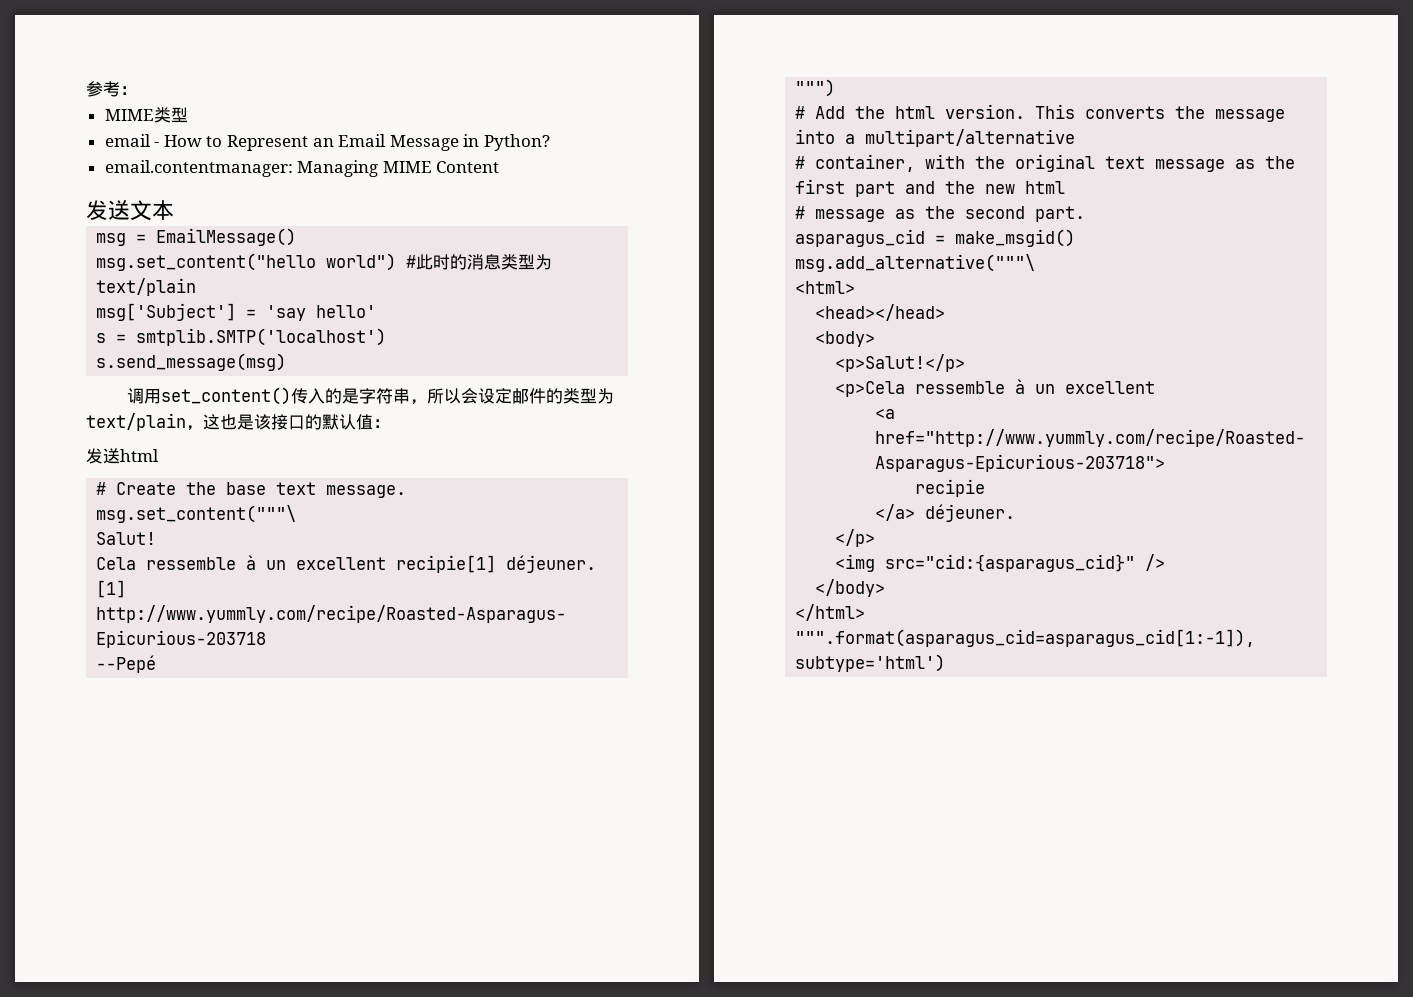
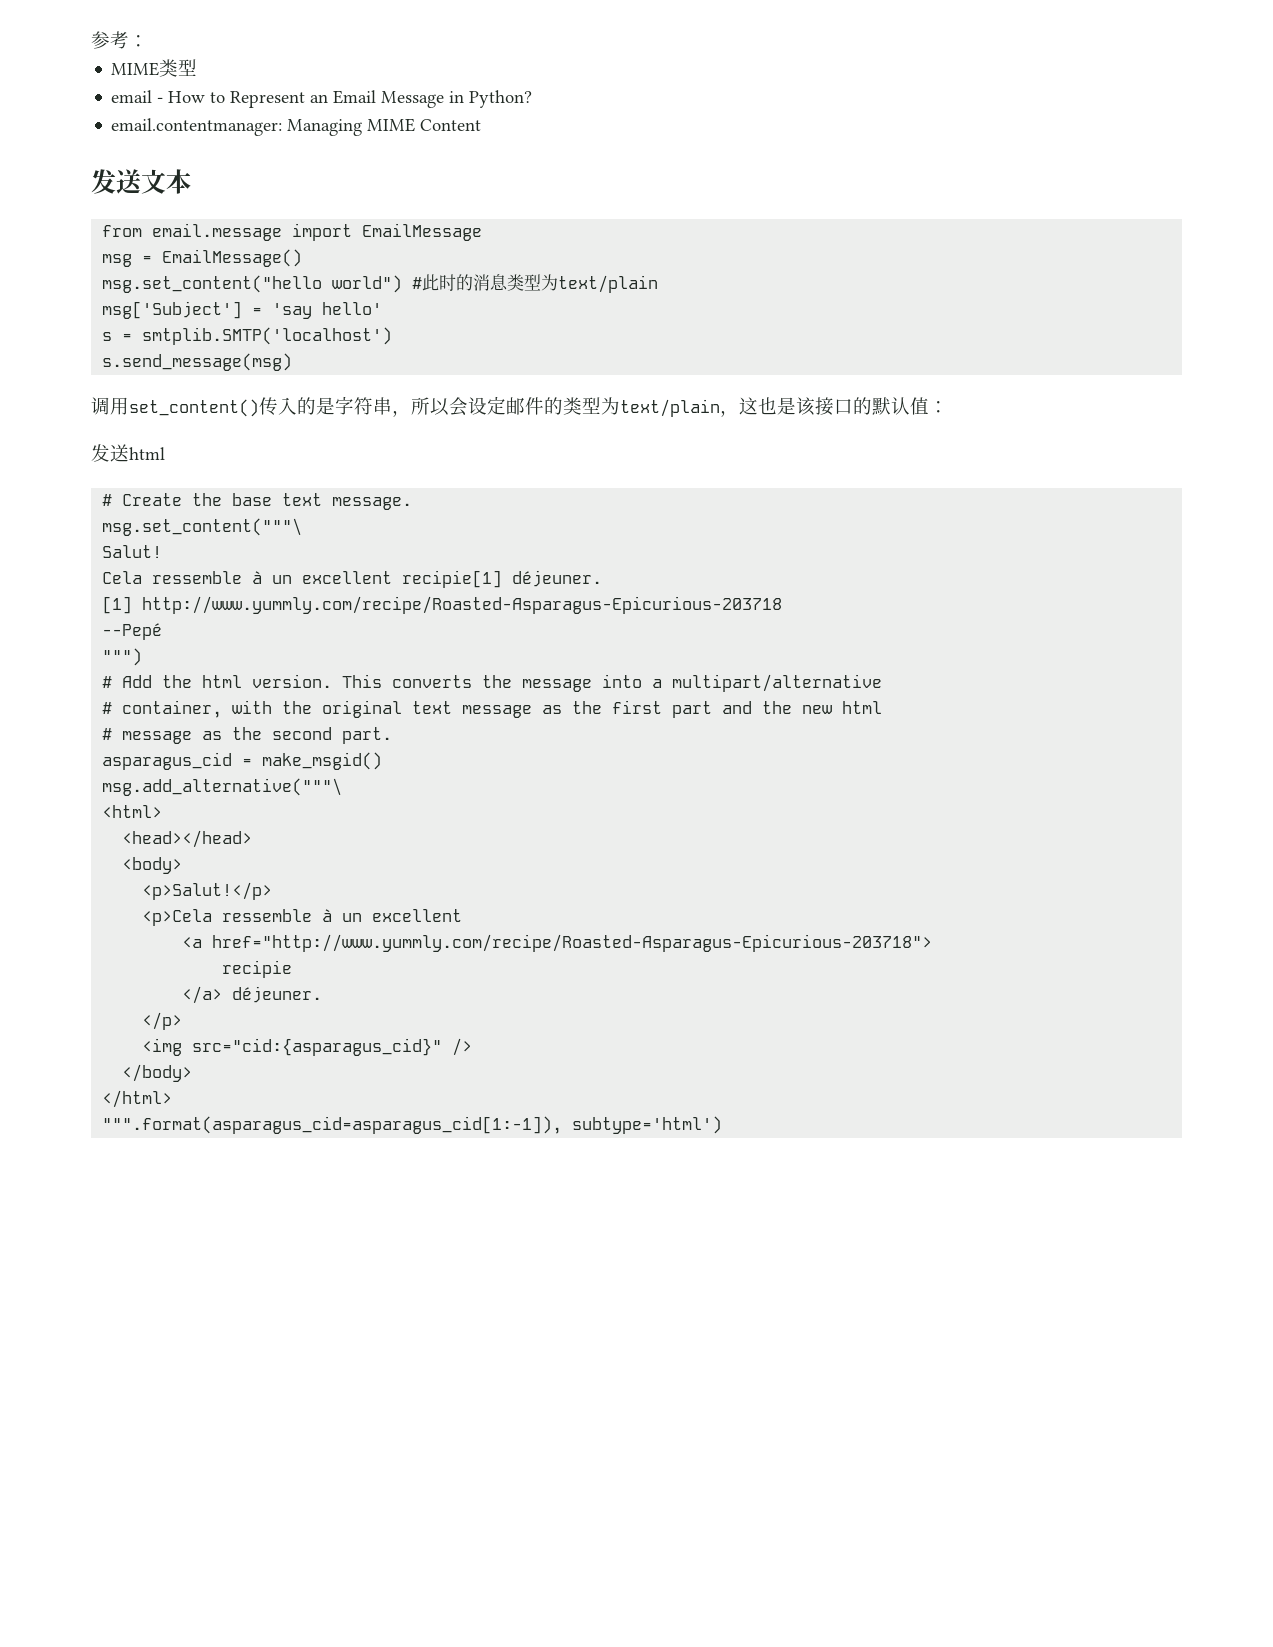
+ from email.message import EmailMessage

